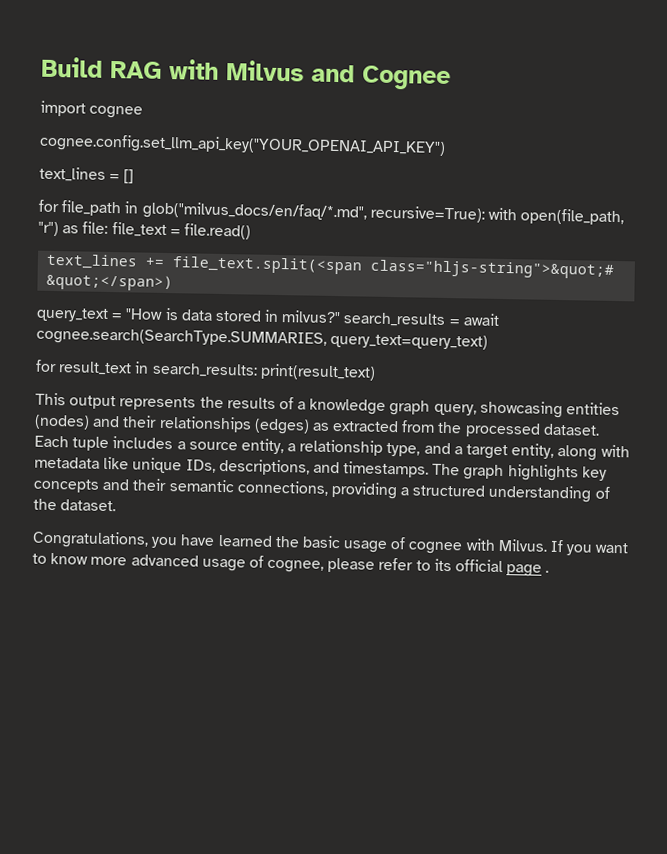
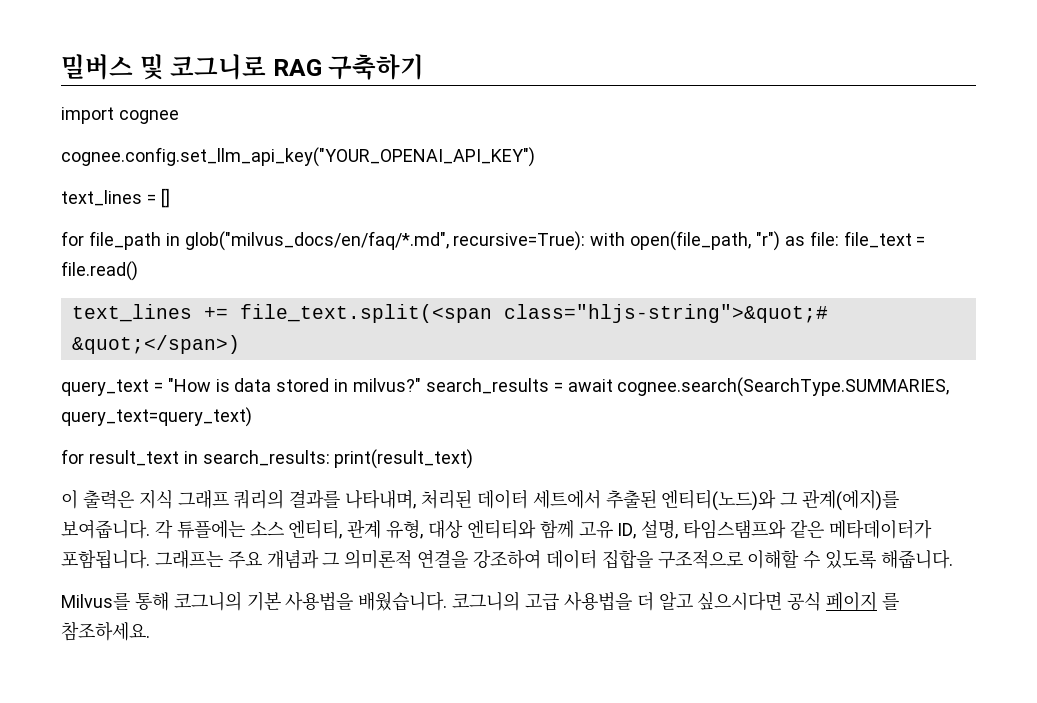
- Build RAG with Milvus and Cognee
+ 밀버스 및 코그니로 RAG 구축하기
- This output represents the results of a knowledge graph query, showcasing entities (nodes) and their relationships (edges) as extracted from the processed dataset. Each tuple includes a source entity, a relationship type, and a target entity, along with metadata like unique IDs, descriptions, and timestamps. The graph highlights key concepts and their semantic connections, providing a structured understanding of the dataset.
- Congratulations, you have learned the basic usage of cognee with Milvus. If you want to know more advanced usage of cognee, please refer to its official page .
+ 이 출력은 지식 그래프 쿼리의 결과를 나타내며, 처리된 데이터 세트에서 추출된 엔티티(노드)와 그 관계(에지)를 보여줍니다. 각 튜플에는 소스 엔티티, 관계 유형, 대상 엔티티와 함께 고유 ID, 설명, 타임스탬프와 같은 메타데이터가 포함됩니다. 그래프는 주요 개념과 그 의미론적 연결을 강조하여 데이터 집합을 구조적으로 이해할 수 있도록 해줍니다.
+ Milvus를 통해 코그니의 기본 사용법을 배웠습니다. 코그니의 고급 사용법을 더 알고 싶으시다면 공식 페이지 를 참조하세요.

